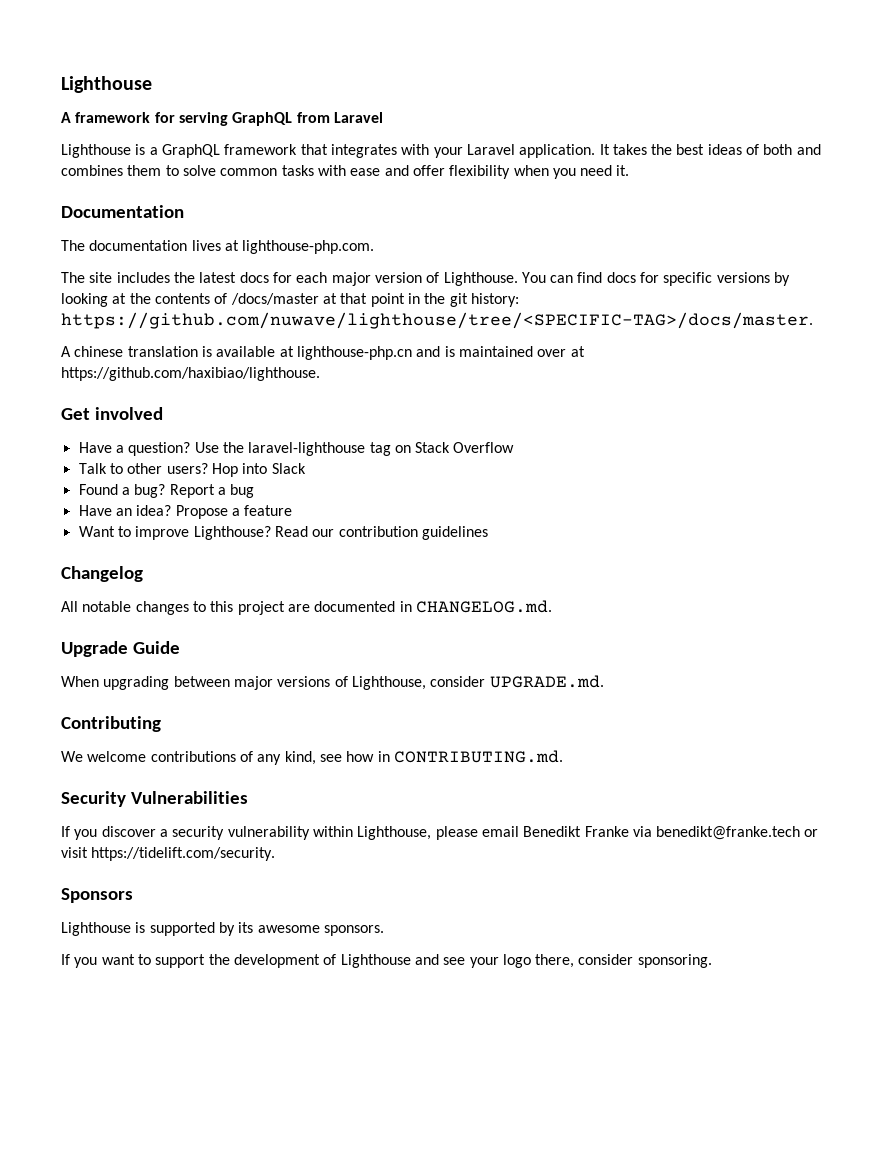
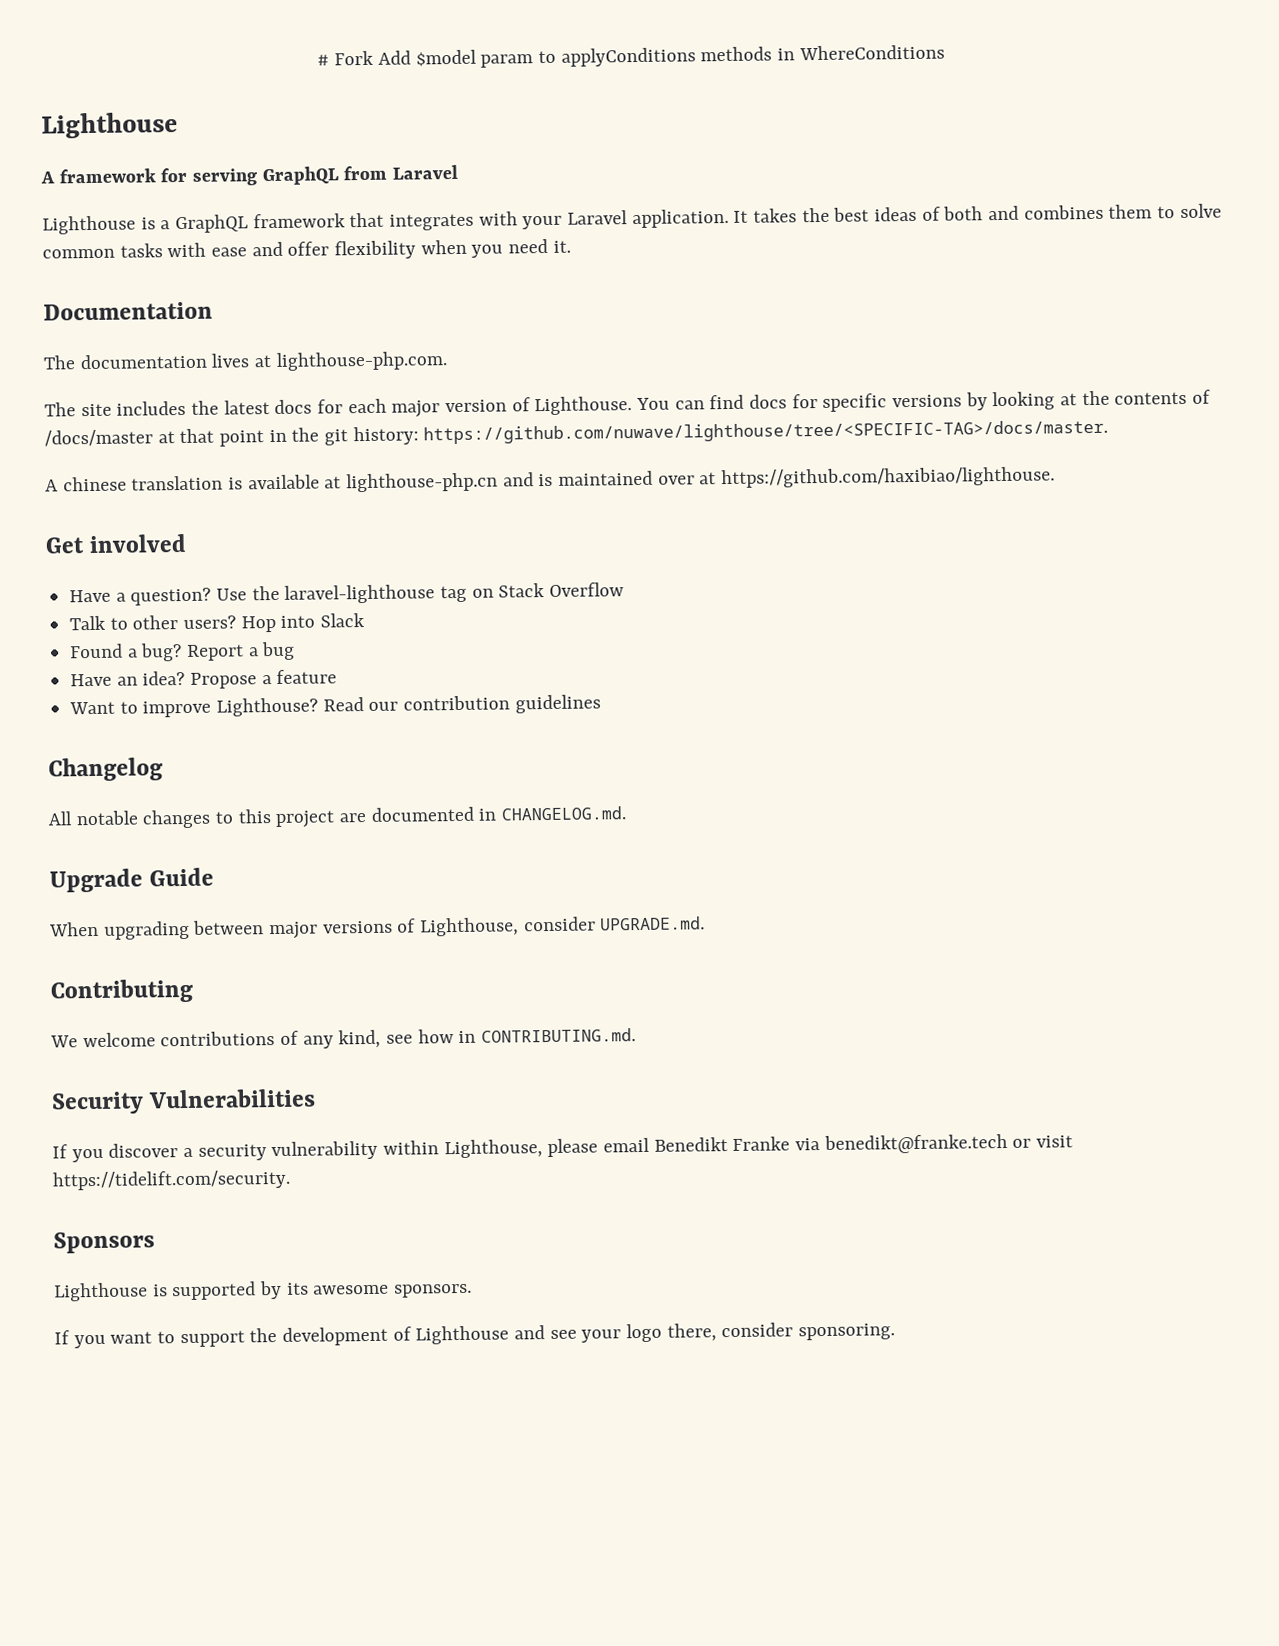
+ # Fork Add $model param to applyConditions methods in WhereConditions

